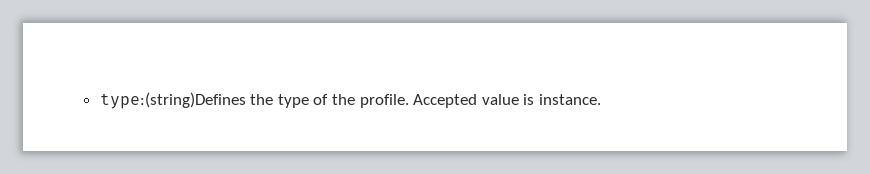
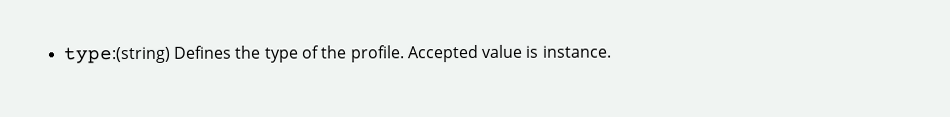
- type:(string)Defines the type of the profile.
+ type:(string) Defines the type of the profile.

